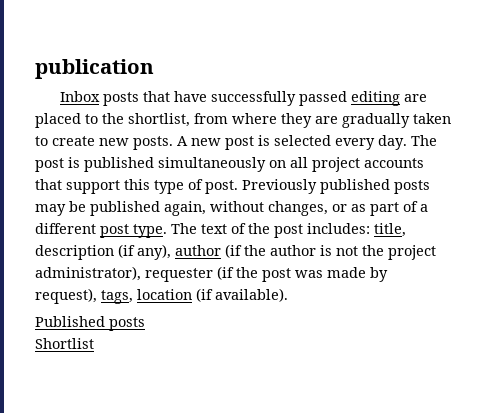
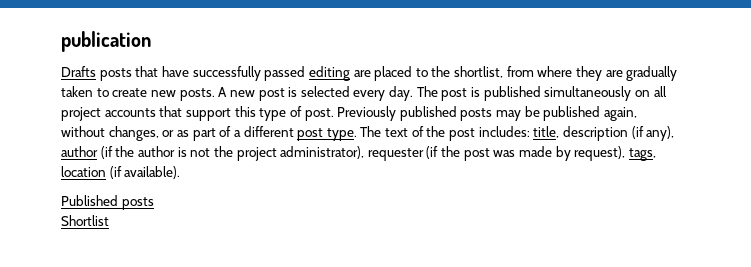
- Inbox posts that have successfully passed editing are placed to the shortlist, from where they are gradually taken to create new posts.
+ Drafts posts that have successfully passed editing are placed to the shortlist, from where they are gradually taken to create new posts.

